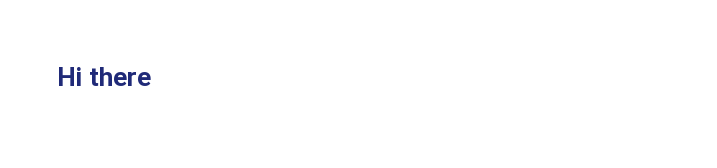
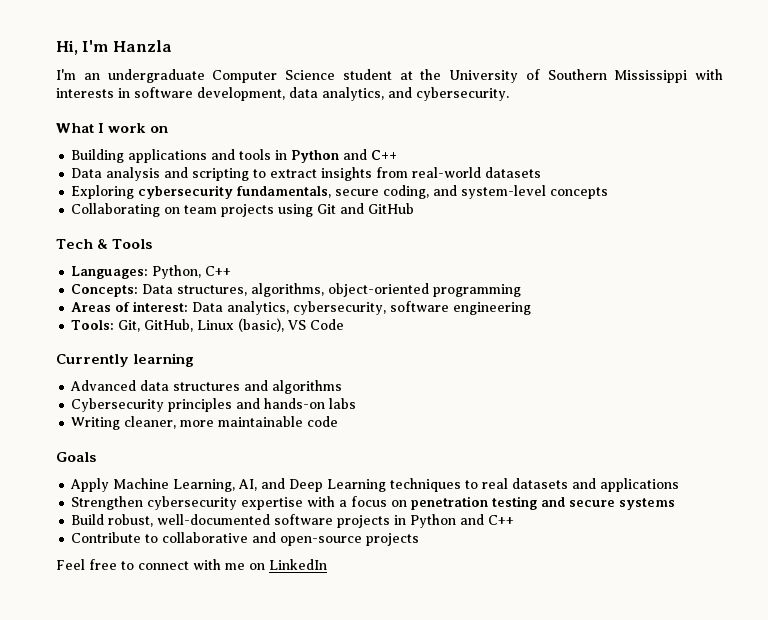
- Hi there
+ Hi, I'm Hanzla
+ I'm an undergraduate Computer Science student at the University of Southern Mississippi with interests in software development, data analytics, and cybersecurity.
+ What I work on
+ Building applications and tools in Python and C++
+ Data analysis and scripting to extract insights from real-world datasets
+ Exploring cybersecurity fundamentals, secure coding, and system-level concepts
+ Collaborating on team projects using Git and GitHub
+ Tech & Tools
+ Languages: Python, C++
+ Concepts: Data structures, algorithms, object-oriented programming
+ Areas of interest: Data analytics, cybersecurity, software engineering
+ Tools: Git, GitHub, Linux (basic), VS Code
+ Currently learning
+ Advanced data structures and algorithms
+ Cybersecurity principles and hands-on labs
+ Writing cleaner, more maintainable code
+ Goals
+ Apply Machine Learning, AI, and Deep Learning techniques to real datasets and applications
+ Strengthen cybersecurity expertise with a focus on penetration testing and secure systems
+ Build robust, well-documented software projects in Python and C++
+ Contribute to collaborative and open-source projects
+ Feel free to connect with me on LinkedIn

